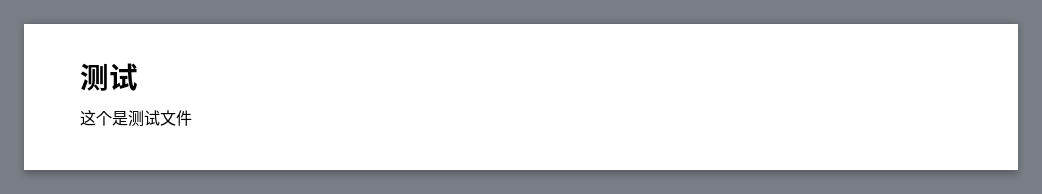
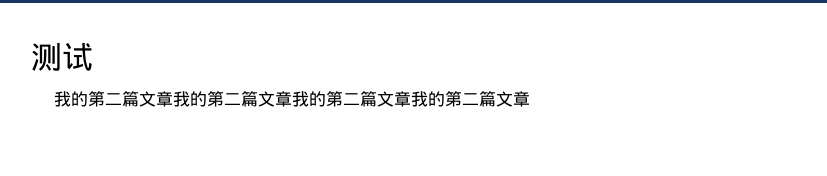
- 这个是测试文件
+ 我的第二篇文章我的第二篇文章我的第二篇文章我的第二篇文章

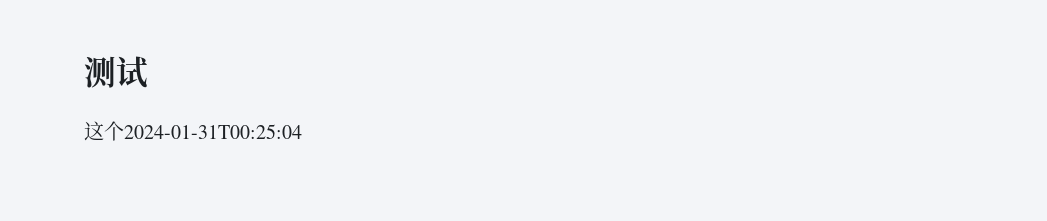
- 我的第二篇文章我的第二篇文章我的第二篇文章我的第二篇文章
+ 这个2024-01-31T00:25:04

